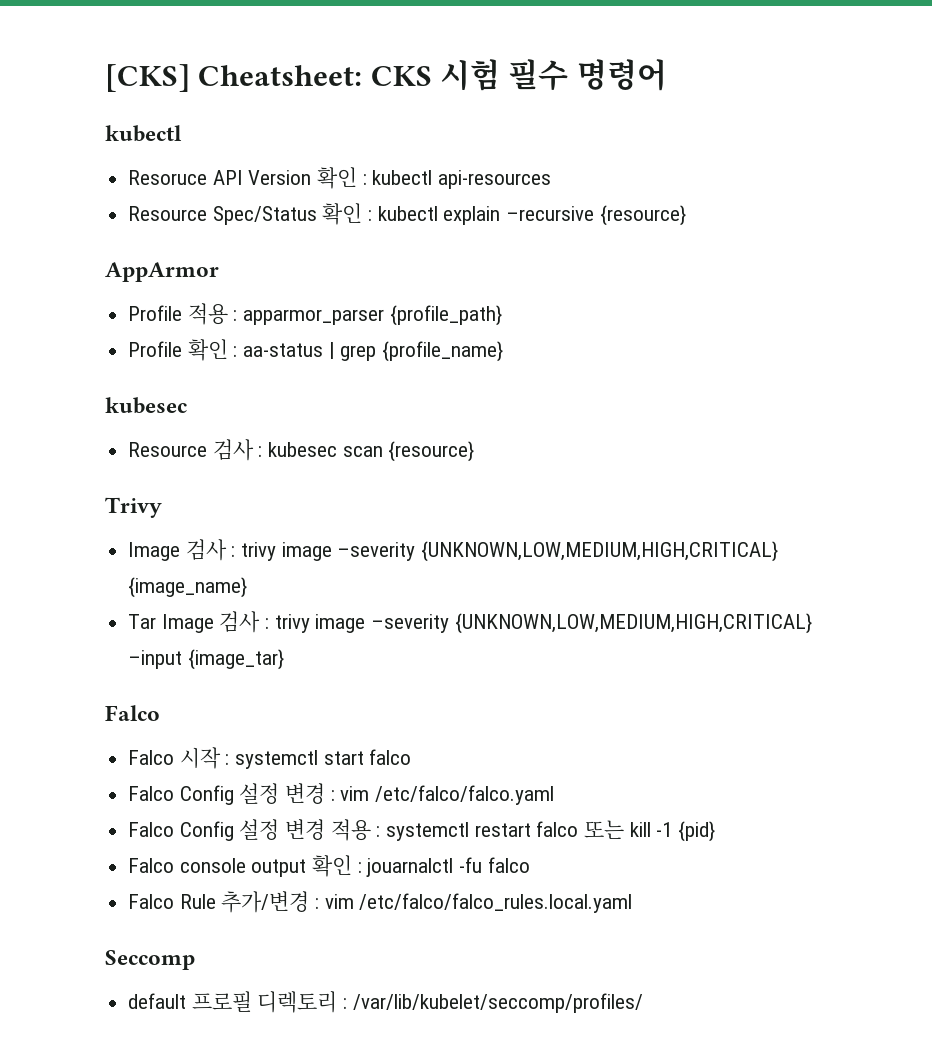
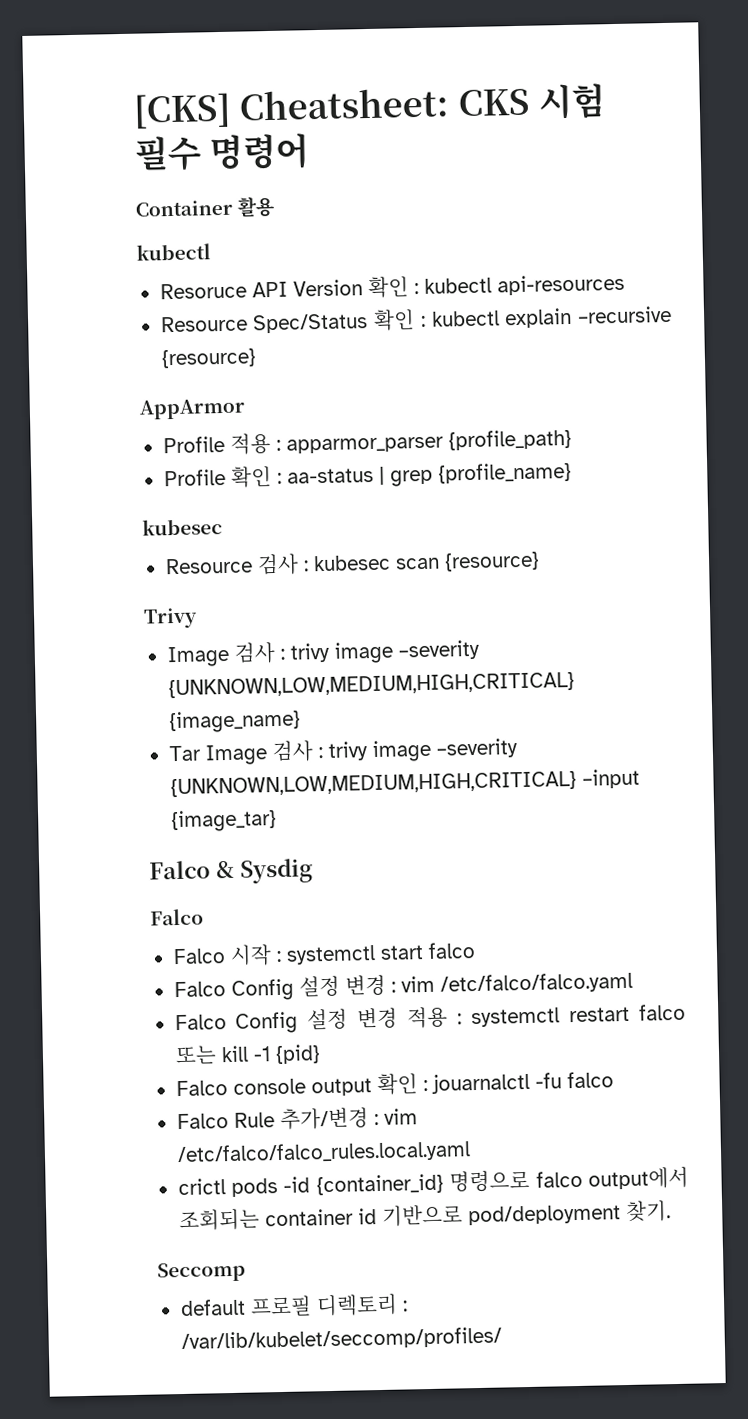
+ Container 활용
+ Falco & Sysdig
+ crictl pods -id {container_id} 명령으로 falco output에서 조회되는 container id 기반으로 pod/deployment 찾기.

